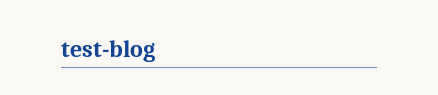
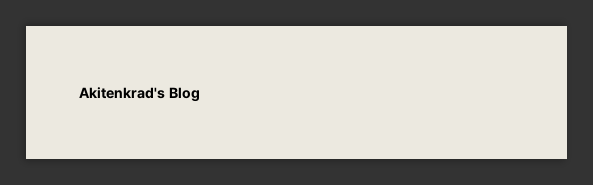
- test-blog
+ Akitenkrad's Blog

